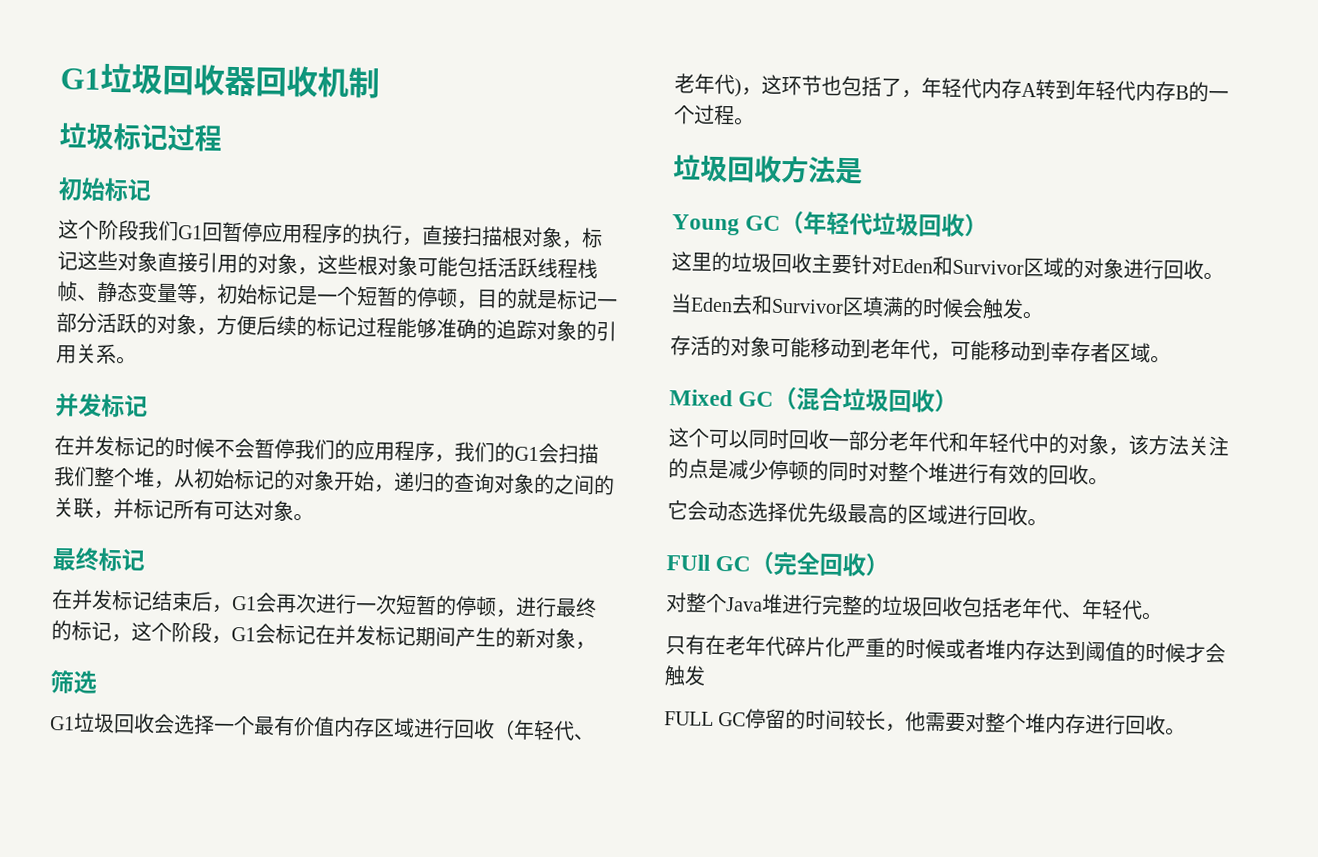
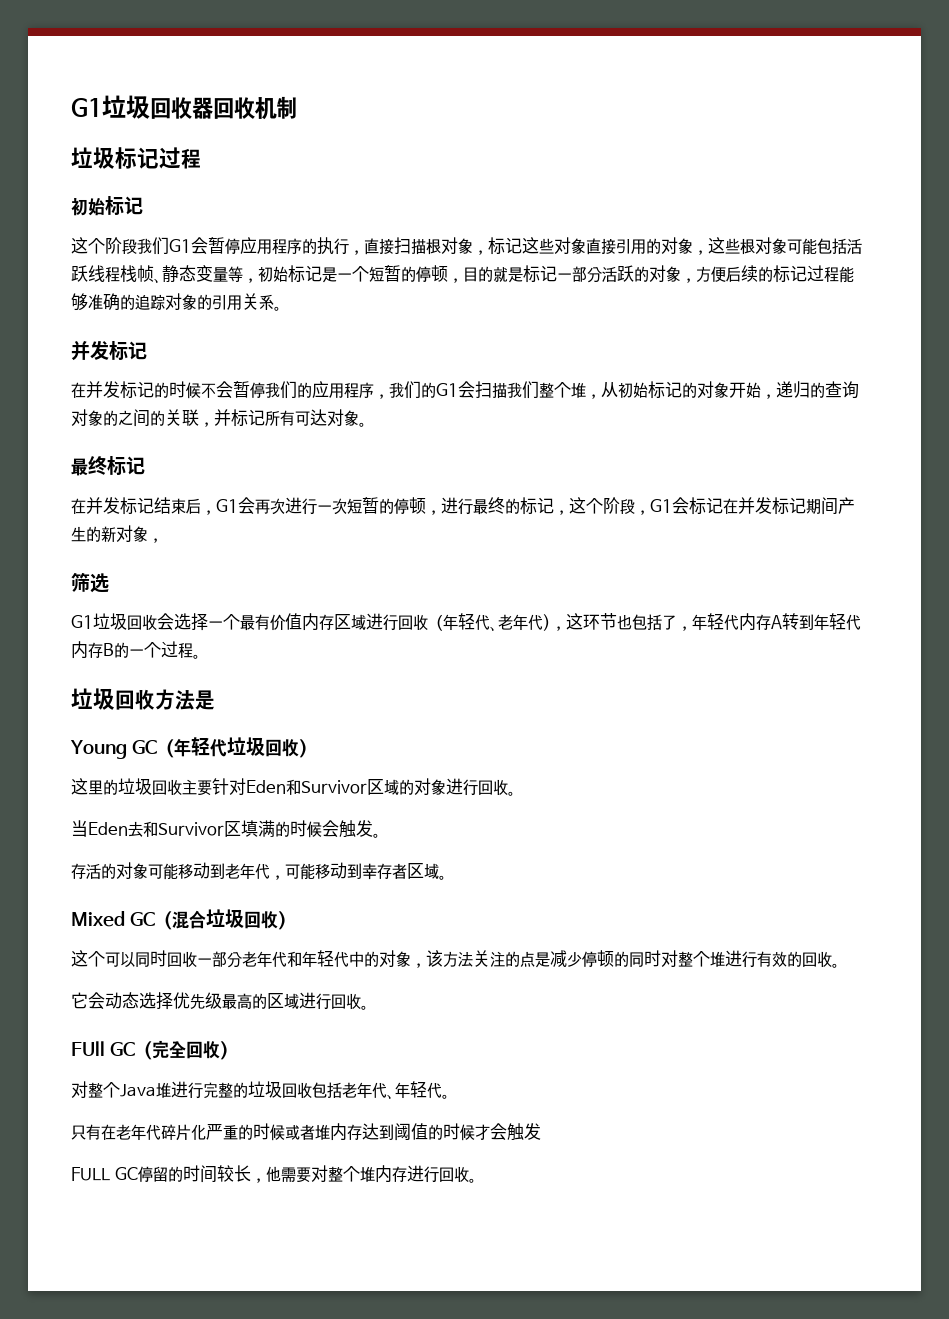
- 这个阶段我们G1回暂停应用程序的执行，直接扫描根对象，标记这些对象直接引用的对象，这些根对象可能包括活跃线程栈帧、静态变量等，初始标记是一个短暂的停顿，目的就是标记一部分活跃的对象，方便后续的标记过程能够准确的追踪对象的引用关系。
+ 这个阶段我们G1会暂停应用程序的执行，直接扫描根对象，标记这些对象直接引用的对象，这些根对象可能包括活跃线程栈帧、静态变量等，初始标记是一个短暂的停顿，目的就是标记一部分活跃的对象，方便后续的标记过程能够准确的追踪对象的引用关系。

